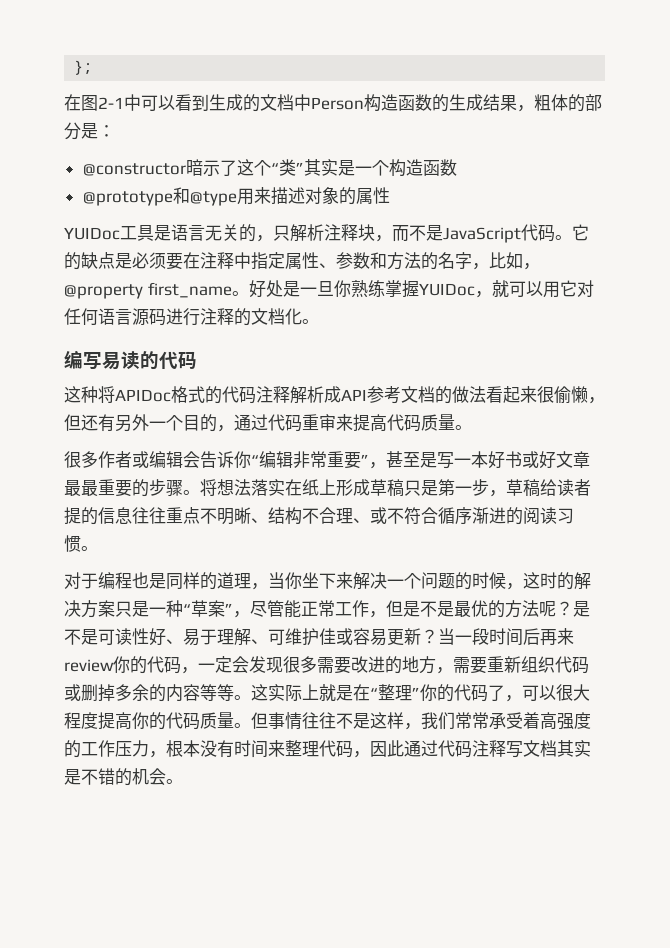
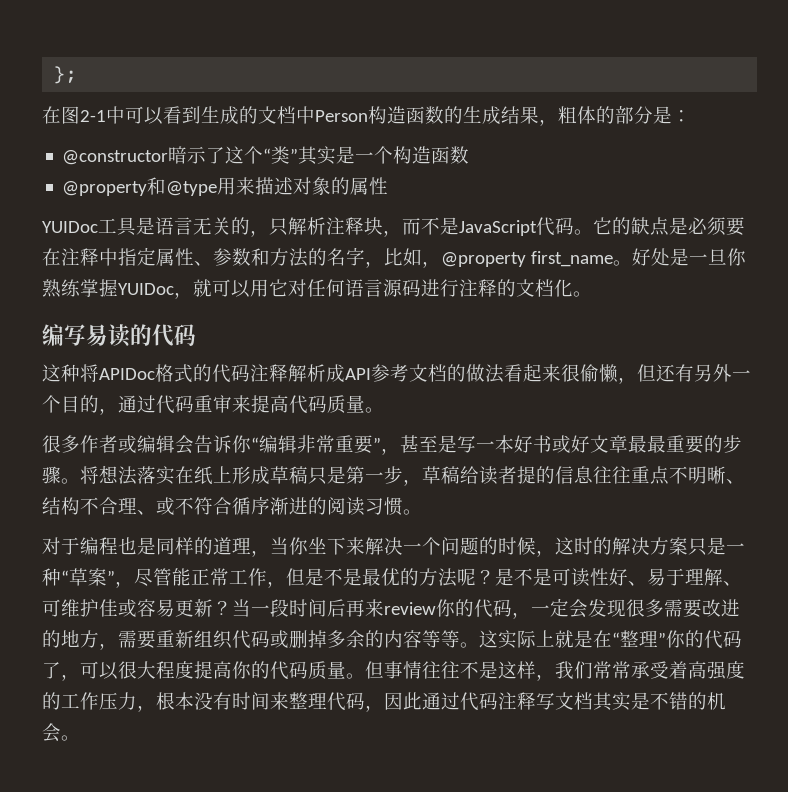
- @prototype和@type用来描述对象的属性
+ @property和@type用来描述对象的属性

